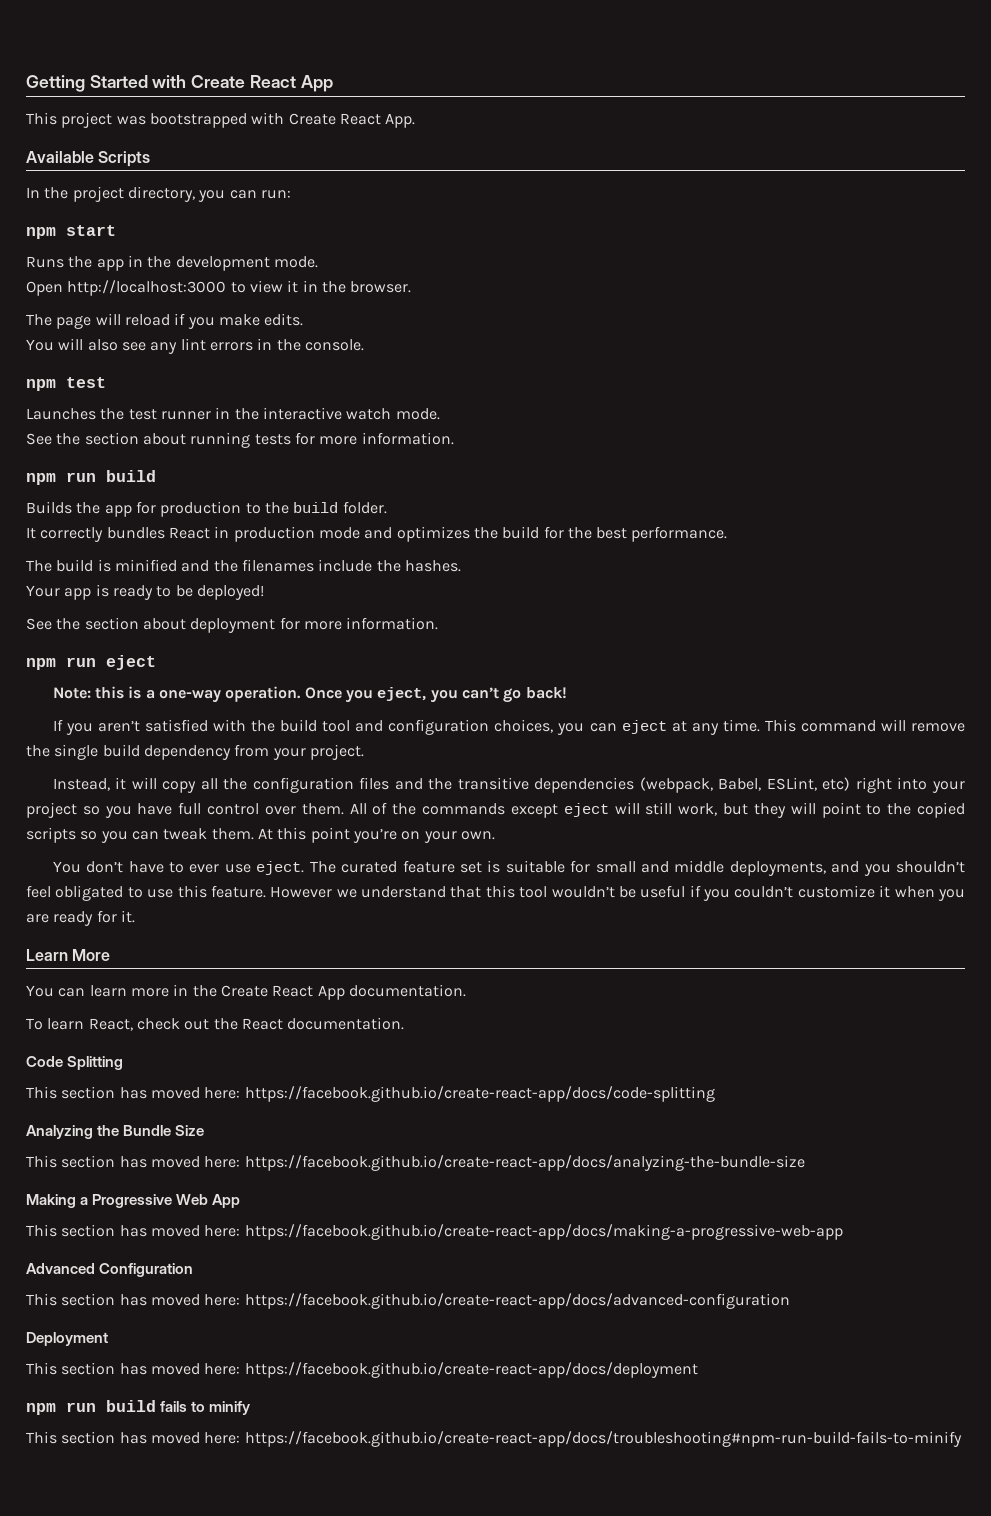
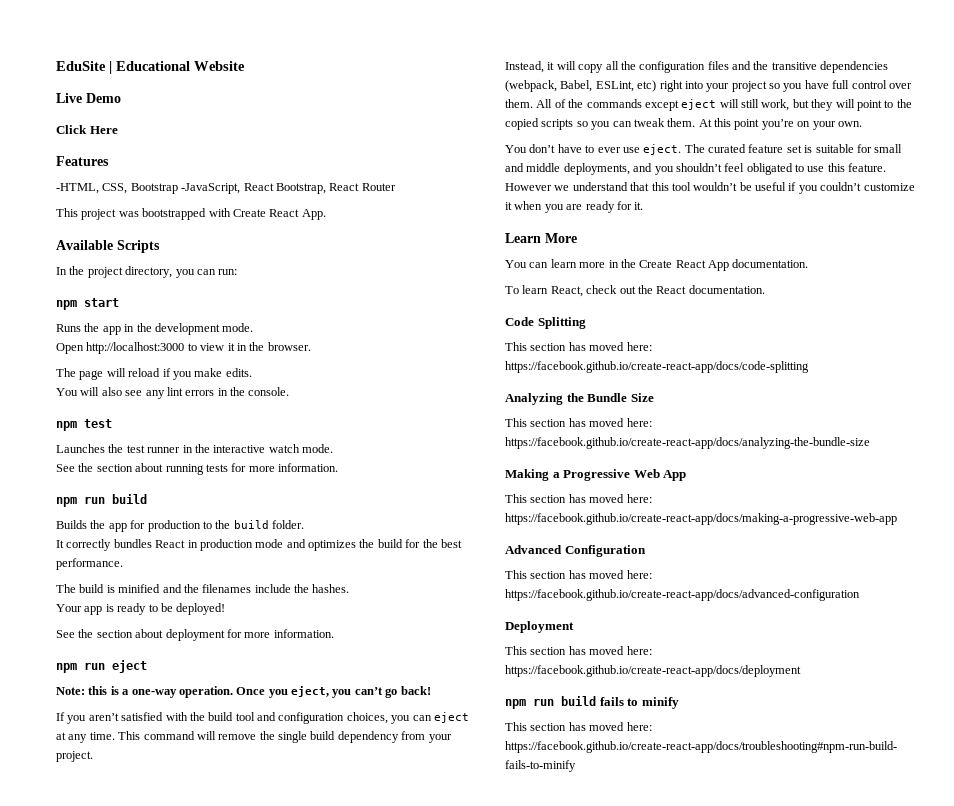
- Getting Started with Create React App
+ EduSite | Educational Website
+ Live Demo
+ Click Here
+ Features
+ -HTML, CSS, Bootstrap -JavaScript, React Bootstrap, React Router

